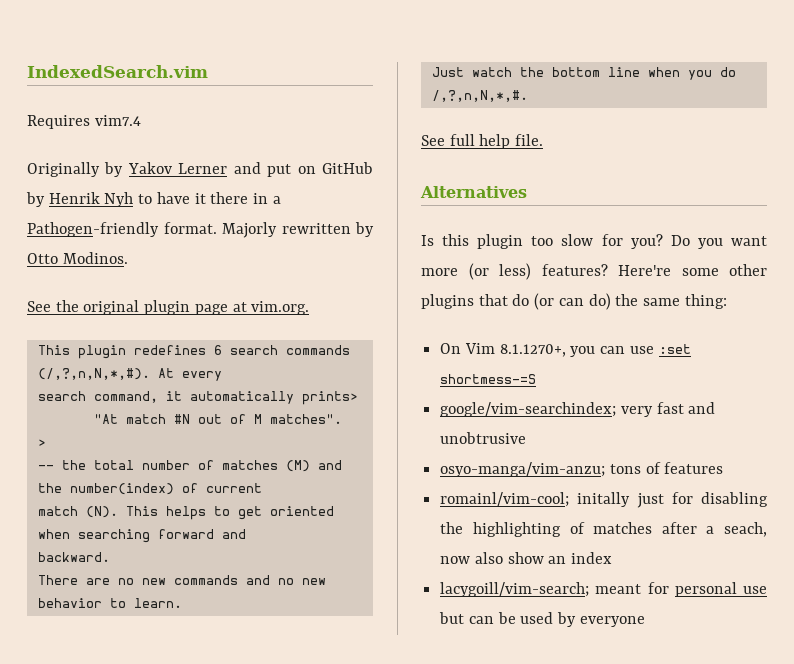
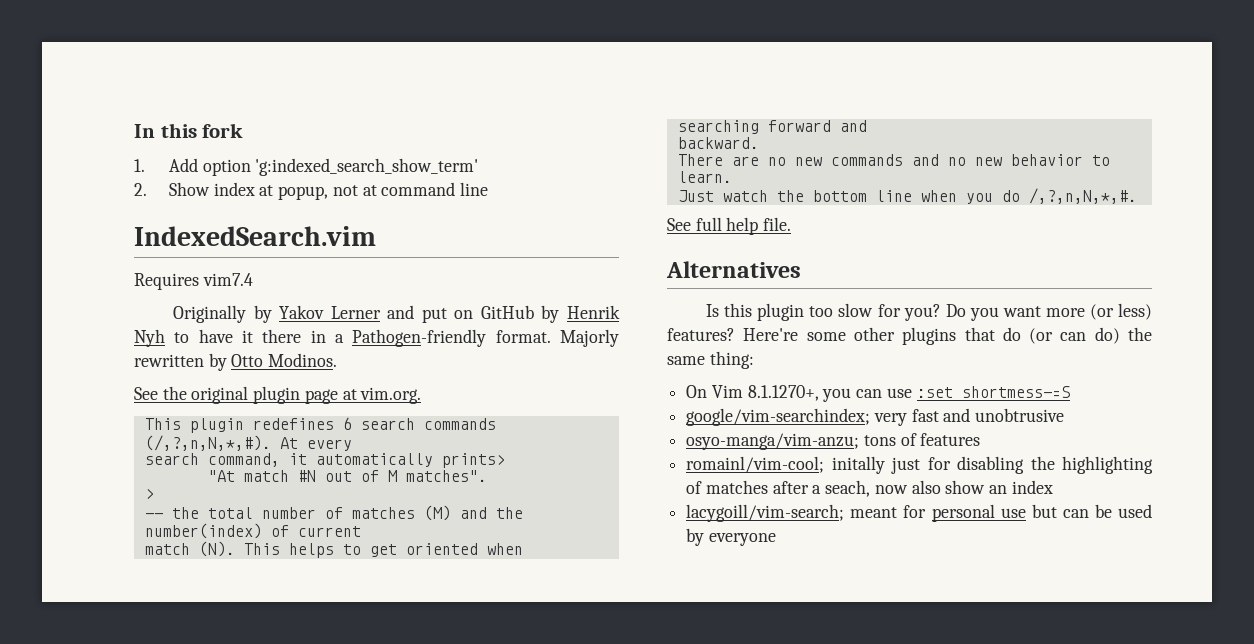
+ In this fork
+ 1. Add option 'g:indexed_search_show_term'
+ 2. Show index at popup, not at command line

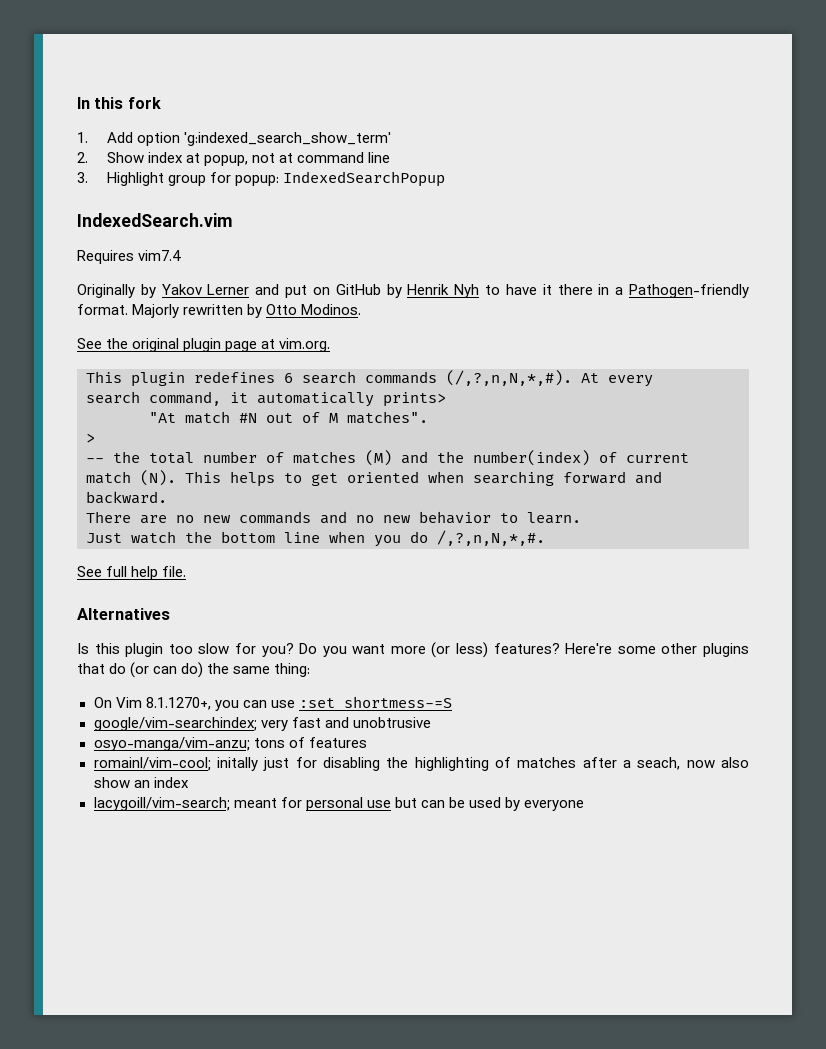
+ 3. Highlight group for popup: IndexedSearchPopup

